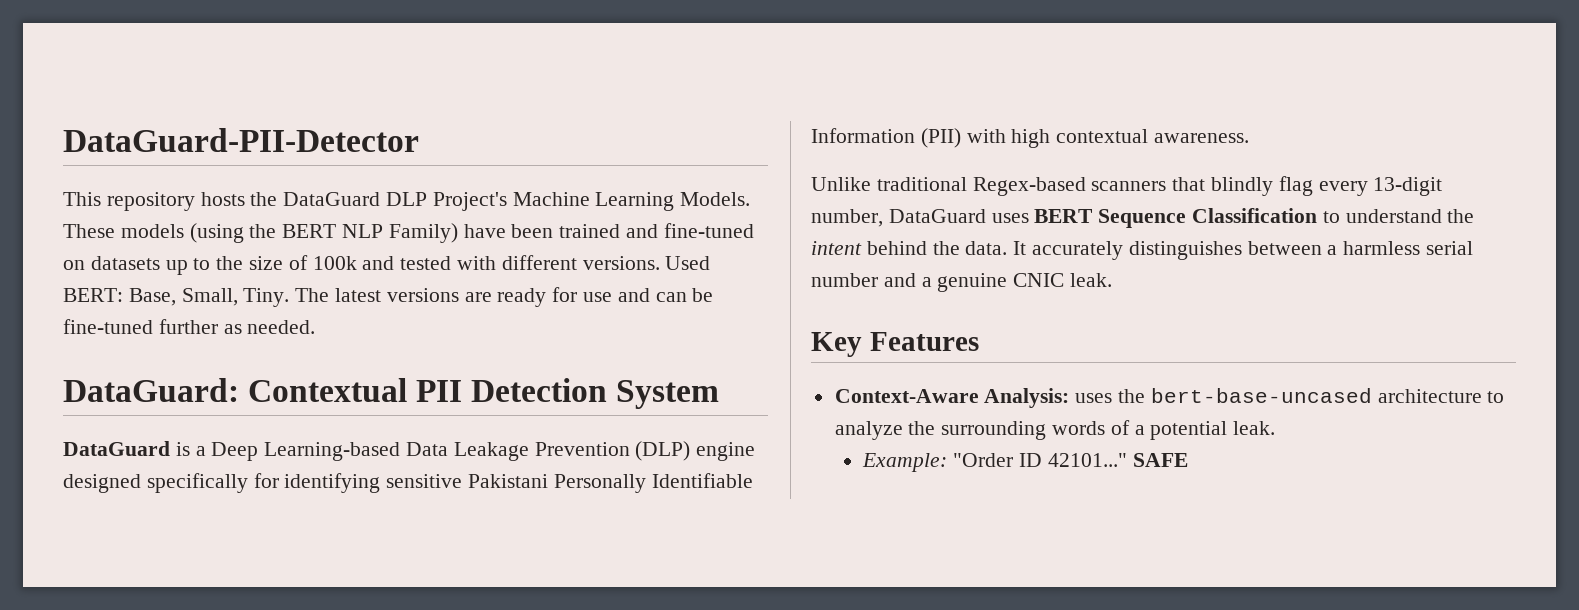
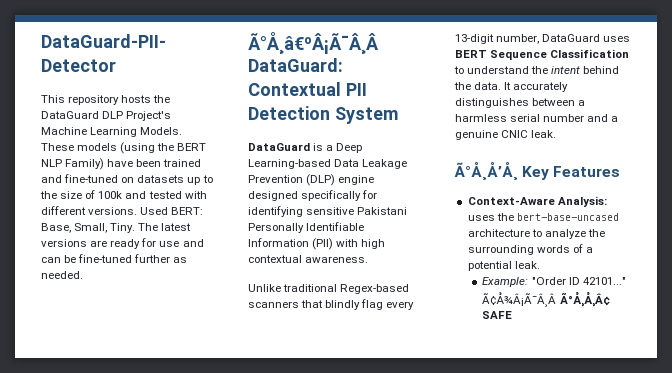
- DataGuard: Contextual PII Detection System
+ Ã°Å¸â€ºÂ¡Ã¯Â¸Â DataGuard: Contextual PII Detection System
- Key Features
+ Ã°Å¸Å’Å¸ Key Features
- SAFE
+ Ã¢Å¾Â¡Ã¯Â¸Â Ã°Å¸Å¸Â¢ SAFE

